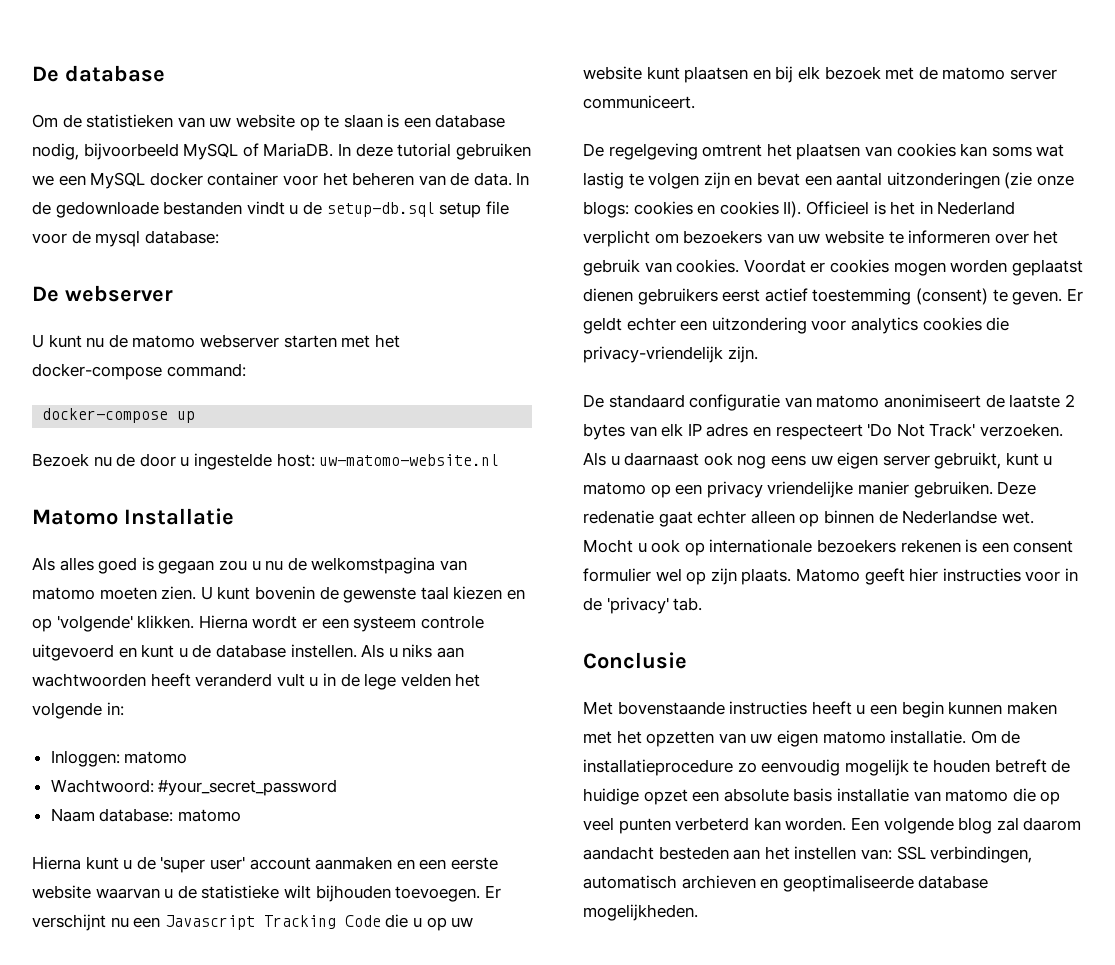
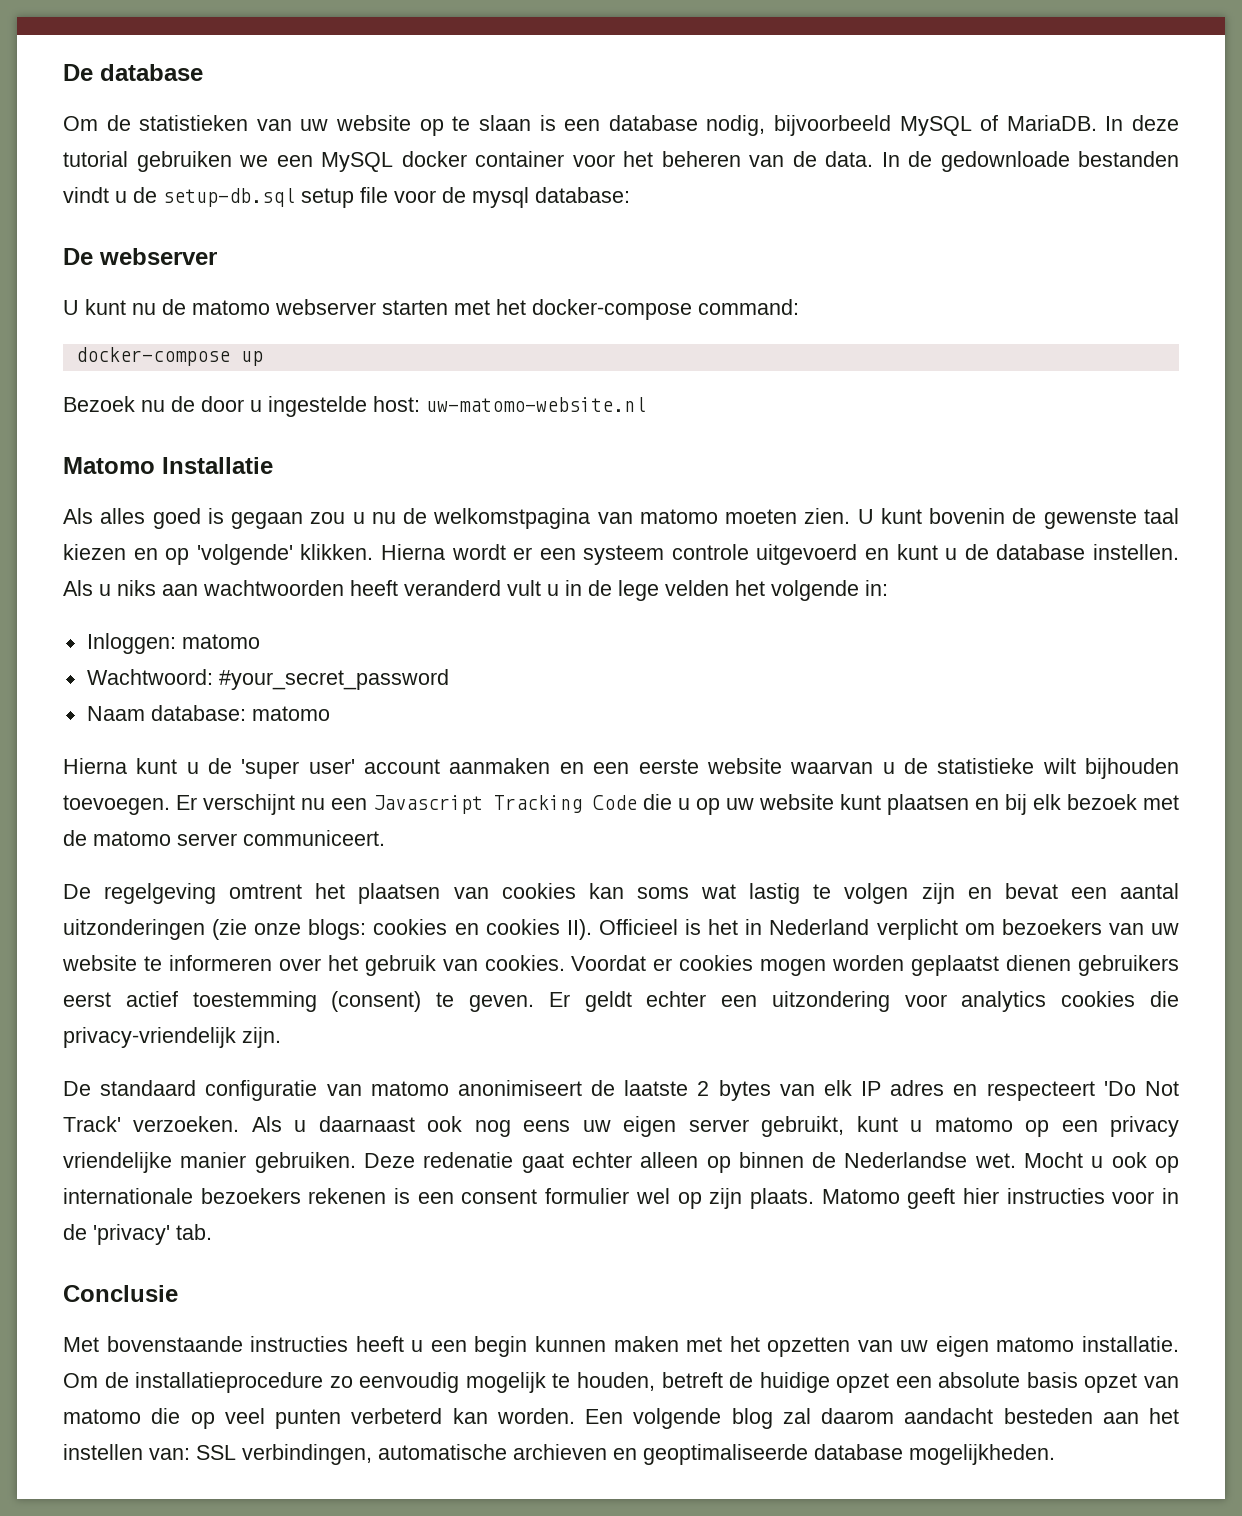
- Om de installatieprocedure zo eenvoudig mogelijk te houden betreft de huidige opzet een absolute basis installatie van matomo die op veel punten verbeterd kan worden.
+ Om de installatieprocedure zo eenvoudig mogelijk te houden, betreft de huidige opzet een absolute basis opzet van matomo die op veel punten verbeterd kan worden.
- Een volgende blog zal daarom aandacht besteden aan het instellen van: SSL verbindingen, automatisch archieven en geoptimaliseerde database mogelijkheden.
+ Een volgende blog zal daarom aandacht besteden aan het instellen van: SSL verbindingen, automatische archieven en geoptimaliseerde database mogelijkheden.

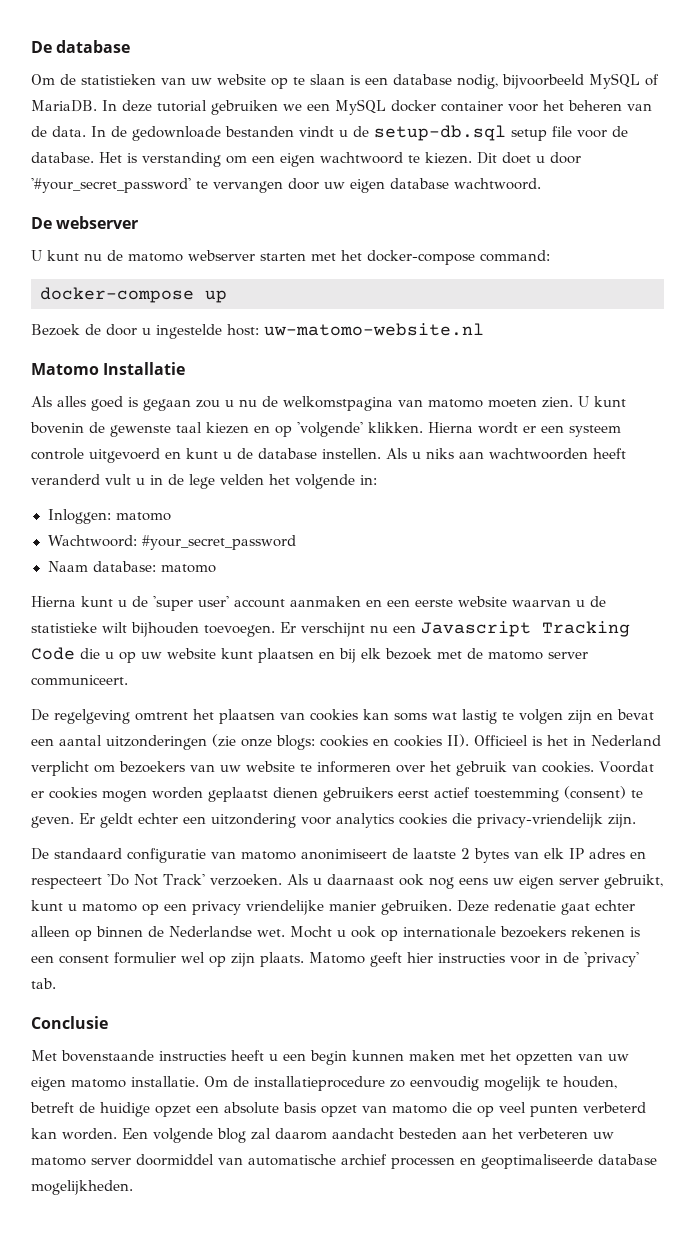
- In de gedownloade bestanden vindt u de setup-db.sql setup file voor de mysql database:
+ In de gedownloade bestanden vindt u de setup-db.sql setup file voor de database. Het is verstanding om een eigen wachtwoord te kiezen. Dit doet u door '#your_secret_password' te vervangen door uw eigen database wachtwoord.
- Bezoek nu de door u ingestelde host: uw-matomo-website.nl
+ Bezoek de door u ingestelde host: uw-matomo-website.nl
- Een volgende blog zal daarom aandacht besteden aan het instellen van: SSL verbindingen, automatische archieven en geoptimaliseerde database mogelijkheden.
+ Een volgende blog zal daarom aandacht besteden aan het verbeteren uw matomo server doormiddel van automatische archief processen en geoptimaliseerde database mogelijkheden.

